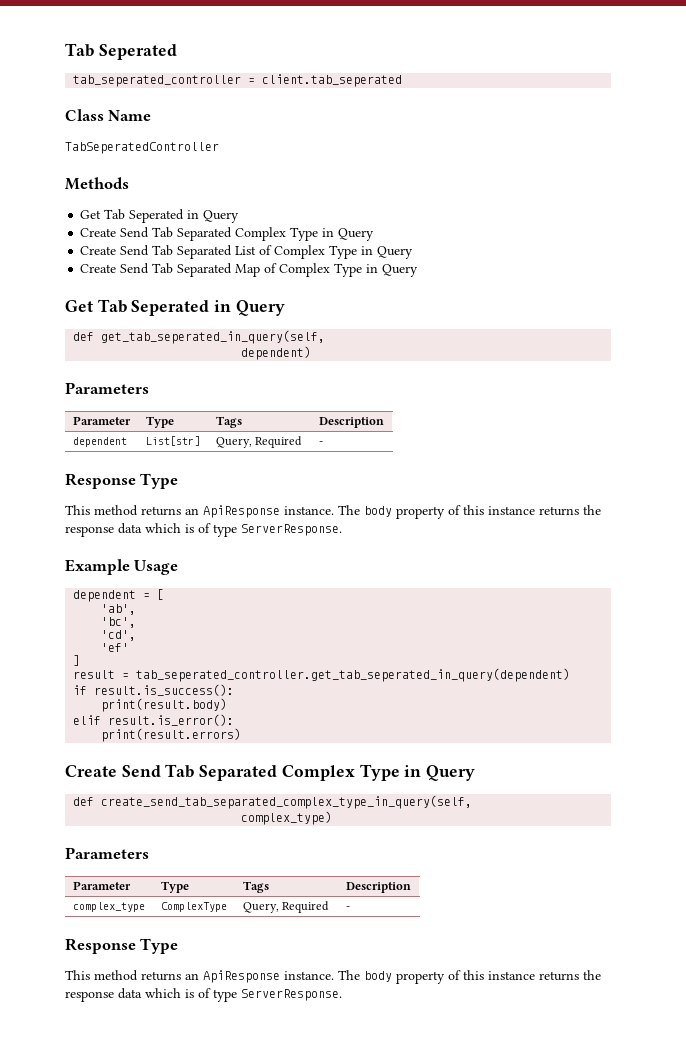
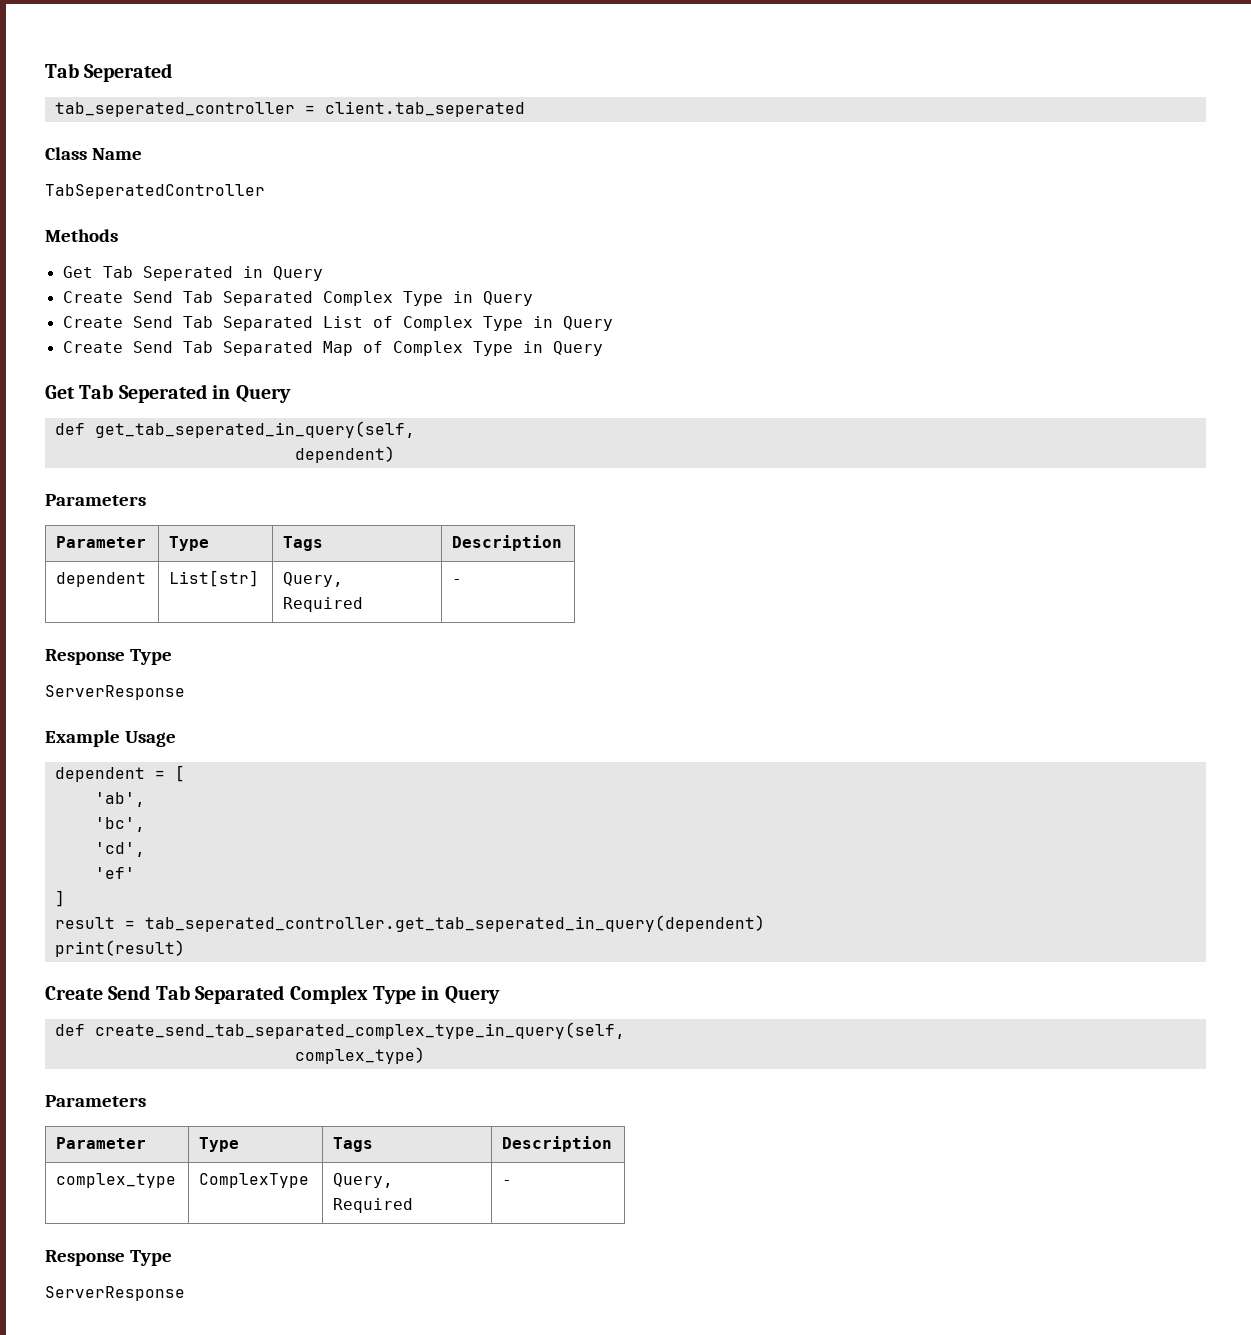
  dependent | List[str] | Query, Required | -
  Response Type
- This method returns an ApiResponse instance. The body property of this instance returns the response data which is of type ServerResponse.
+ ServerResponse
- if result.is_success():
- print(result.body)
- elif result.is_error():
- print(result.errors)
+ print(result)
  complex_type | ComplexType | Query, Required | -
  Response Type
- This method returns an ApiResponse instance. The body property of this instance returns the response data which is of type ServerResponse.
+ ServerResponse

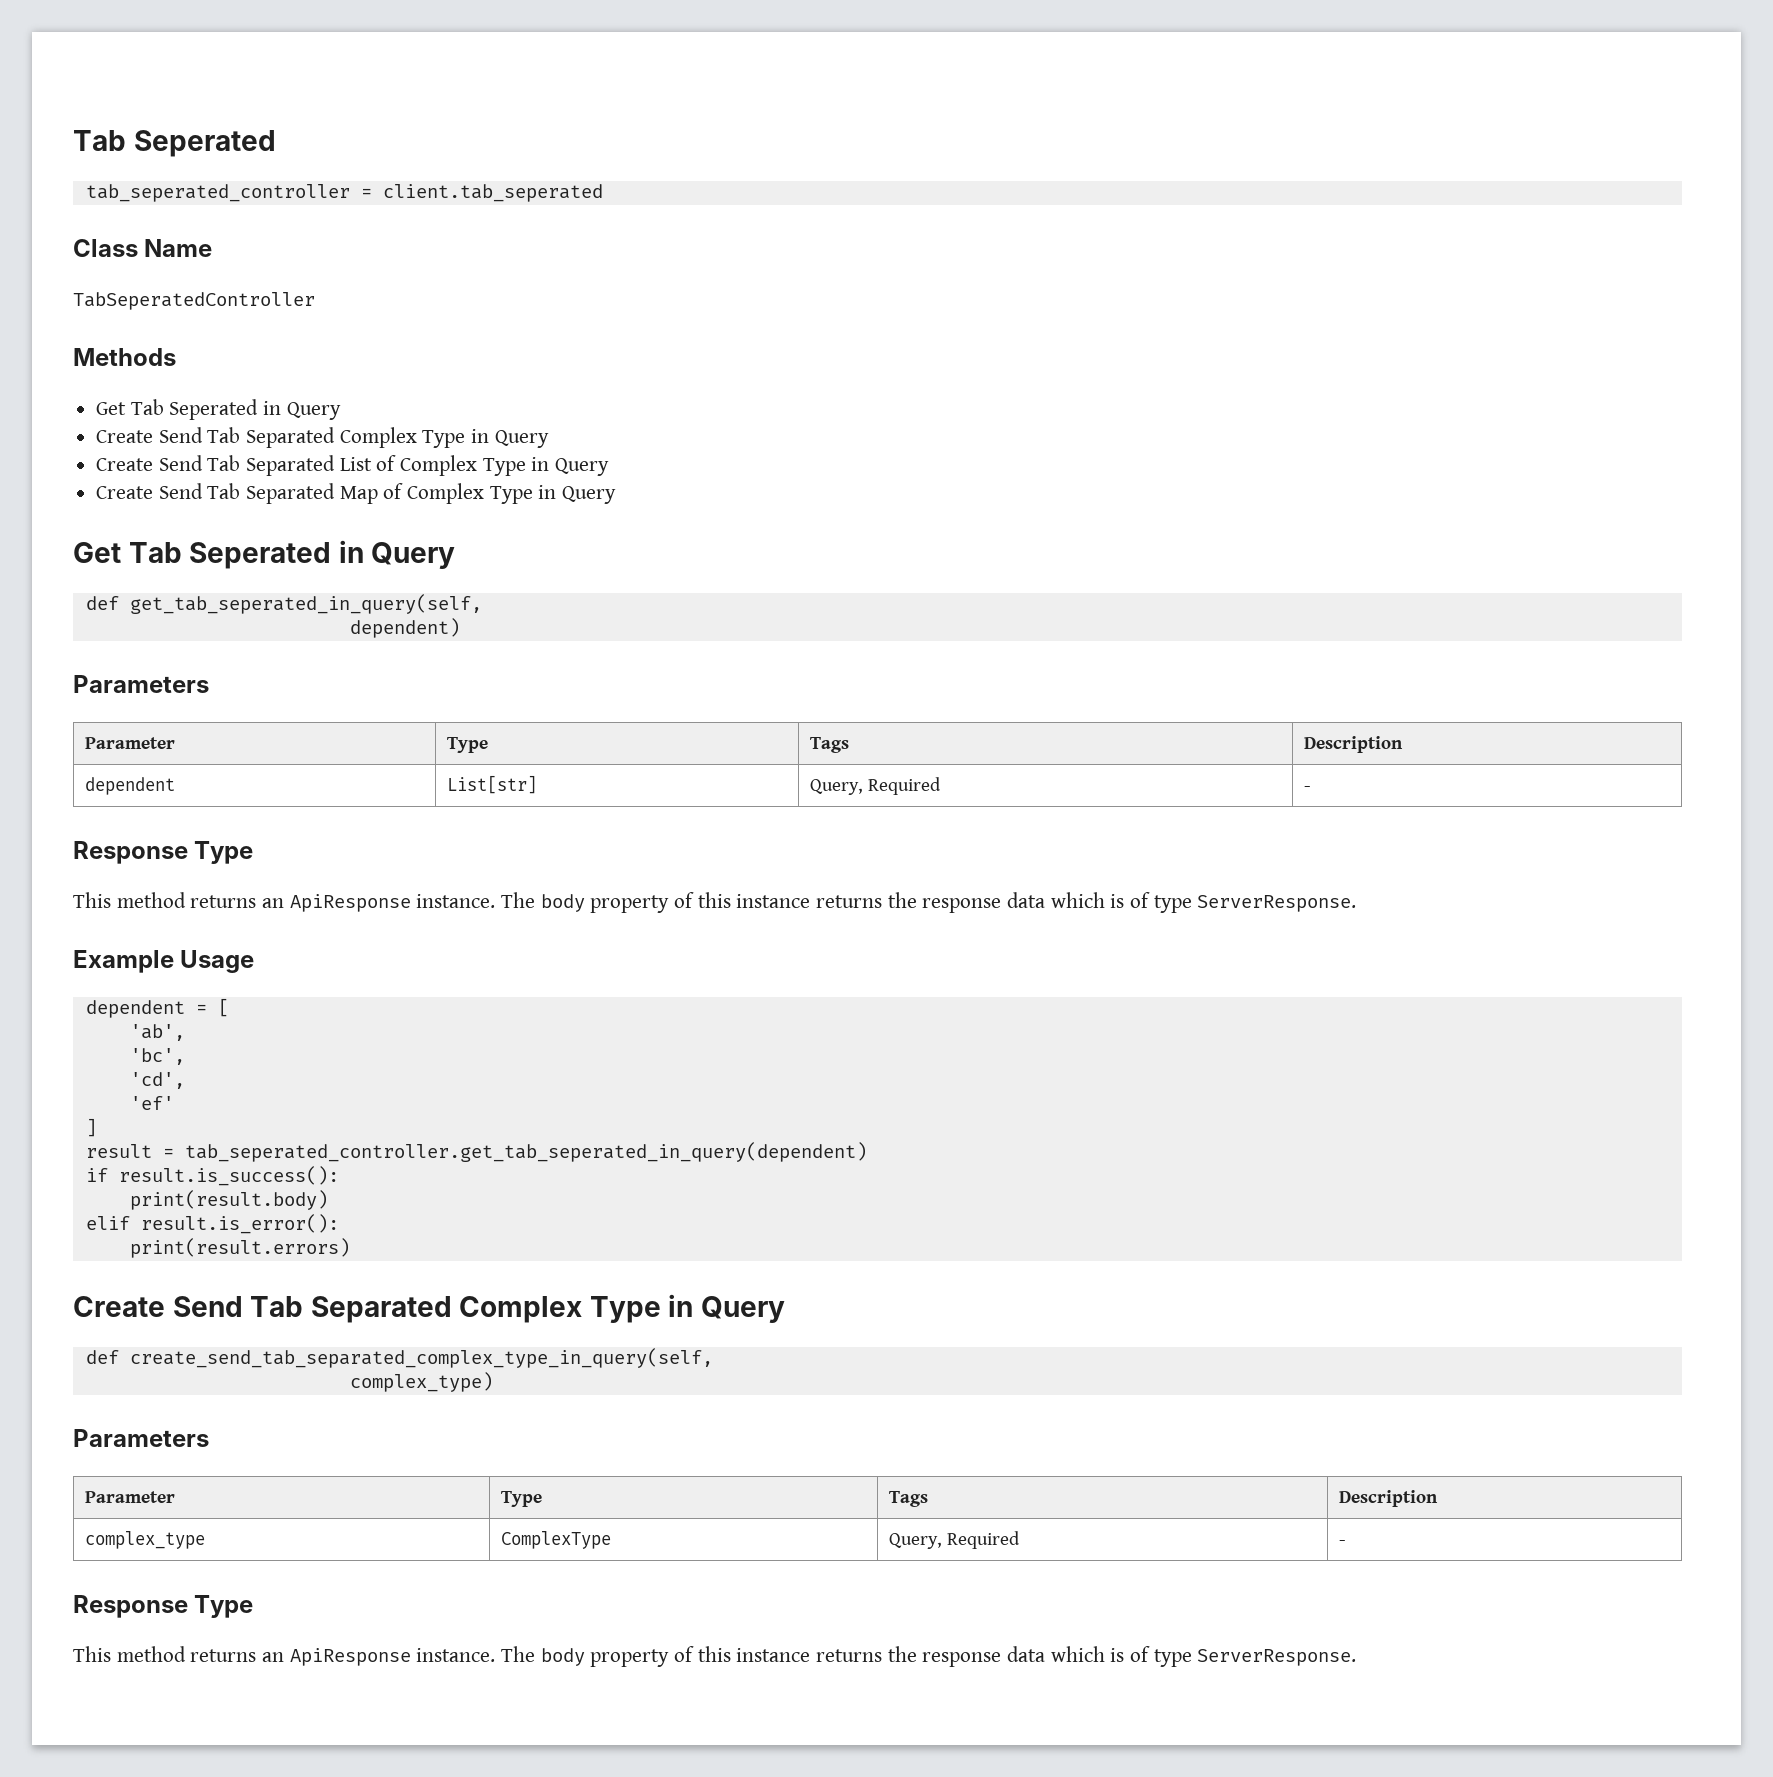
  dependent | List[str] | Query, Required | -
  Response Type
- ServerResponse
+ This method returns an ApiResponse instance. The body property of this instance returns the response data which is of type ServerResponse.
- print(result)
+ if result.is_success():
+ print(result.body)
+ elif result.is_error():
+ print(result.errors)
  complex_type | ComplexType | Query, Required | -
  Response Type
- ServerResponse
+ This method returns an ApiResponse instance. The body property of this instance returns the response data which is of type ServerResponse.

